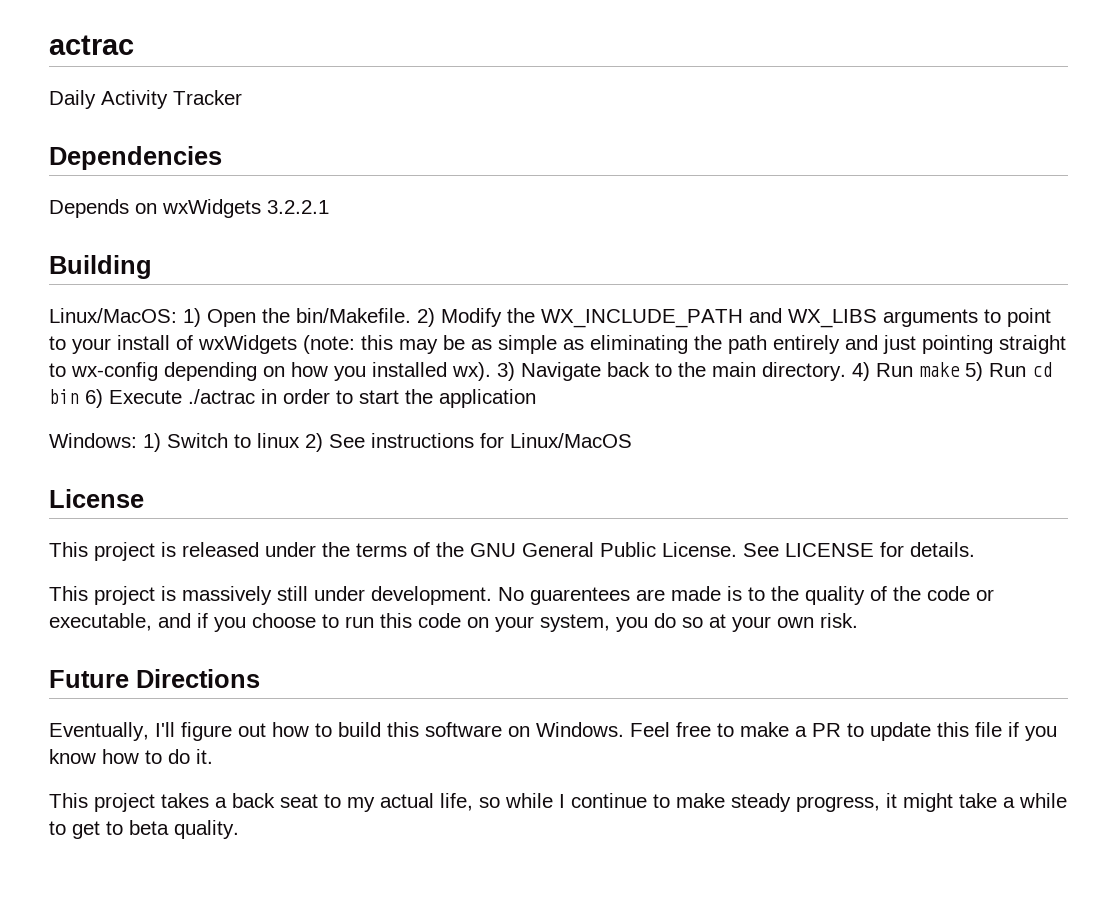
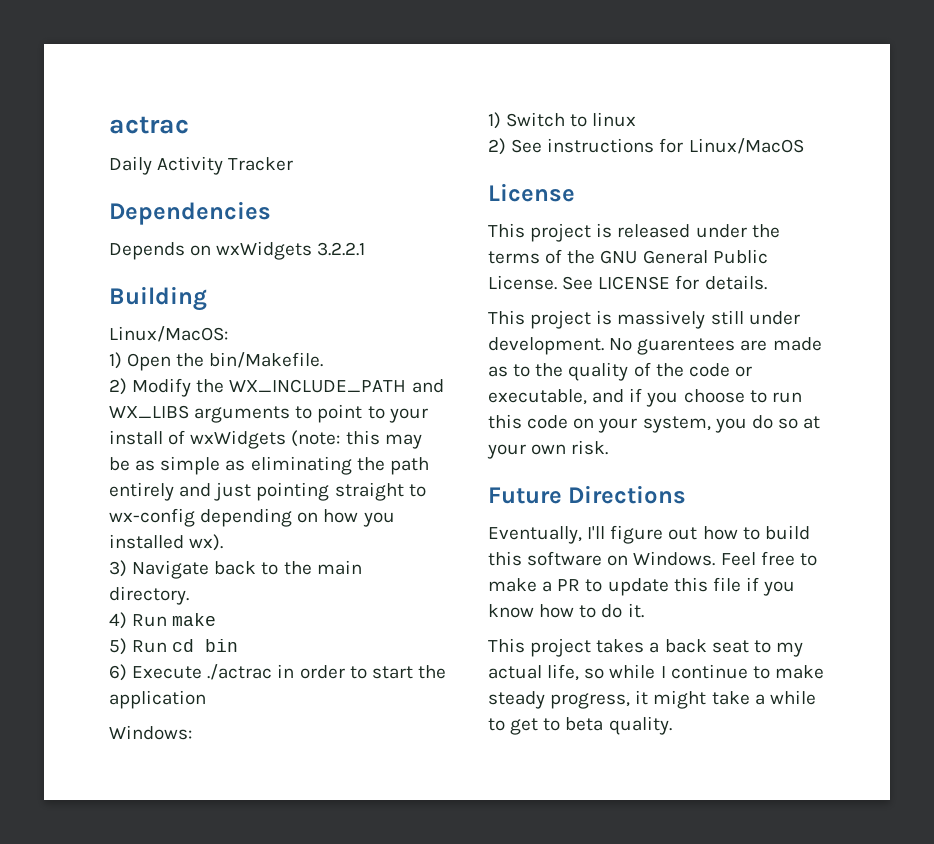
- Linux/MacOS: 1) Open the bin/Makefile. 2) Modify the WX_INCLUDE_PATH and WX_LIBS arguments to point to your install of wxWidgets (note:
+ Linux/MacOS:
+ 1) Open the bin/Makefile.
+ 2) Modify the WX_INCLUDE_PATH and WX_LIBS arguments to point to your install of wxWidgets (note:
- this may be as simple as eliminating the path entirely and just pointing straight to wx-config depending on how you installed wx). 3) Navigate back to the main directory. 4) Run make 5) Run cd bin 6) Execute ./actrac in order to start the application
+ this may be as simple as eliminating the path entirely and just pointing straight to wx-config depending on how you installed wx).
+ 3) Navigate back to the main directory.
+ 4) Run make
+ 5) Run cd bin
+ 6) Execute ./actrac in order to start the application
- Windows: 1) Switch to linux 2) See instructions for Linux/MacOS
+ Windows:
+ 1) Switch to linux
+ 2) See instructions for Linux/MacOS
- No guarentees are made is to the quality of the code or executable, and if you choose to run this code on your system, you do so at your own risk.
+ No guarentees are made as to the quality of the code or executable, and if you choose to run this code on your system, you do so at your own risk.

